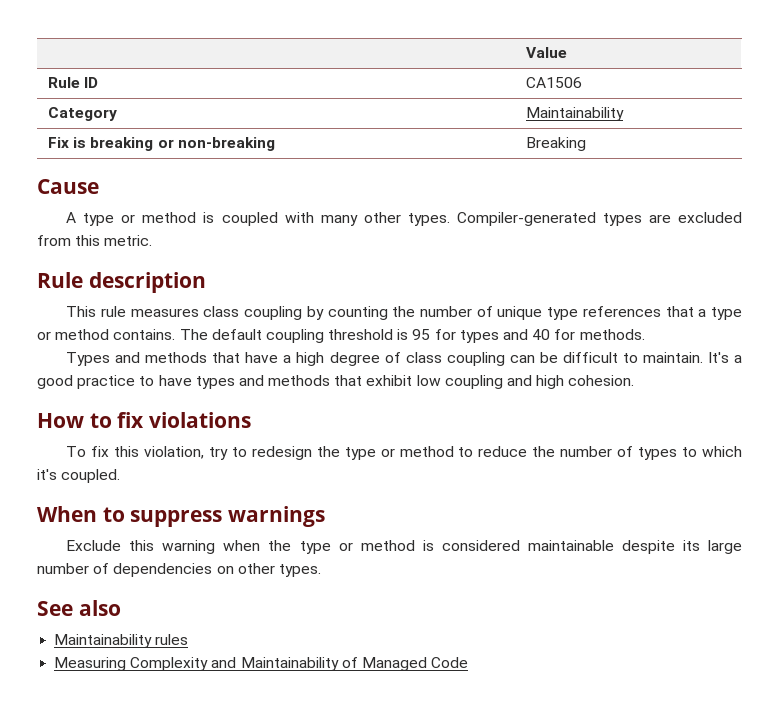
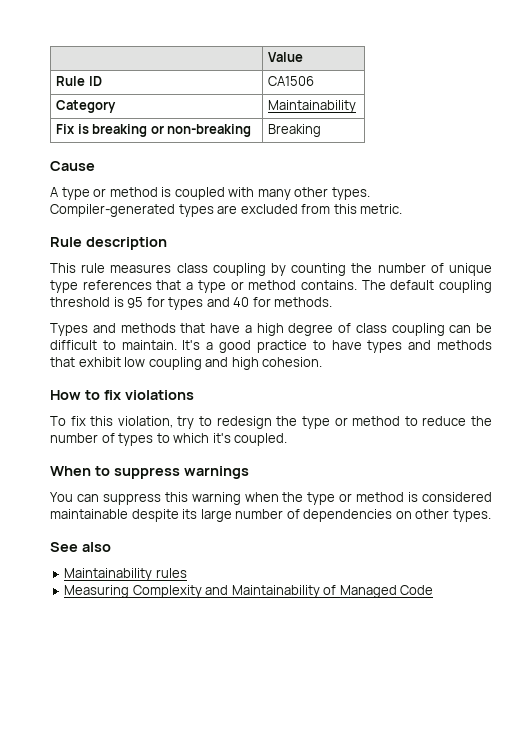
- Exclude this warning when the type or method is considered maintainable despite its large number of dependencies on other types.
+ You can suppress this warning when the type or method is considered maintainable despite its large number of dependencies on other types.

